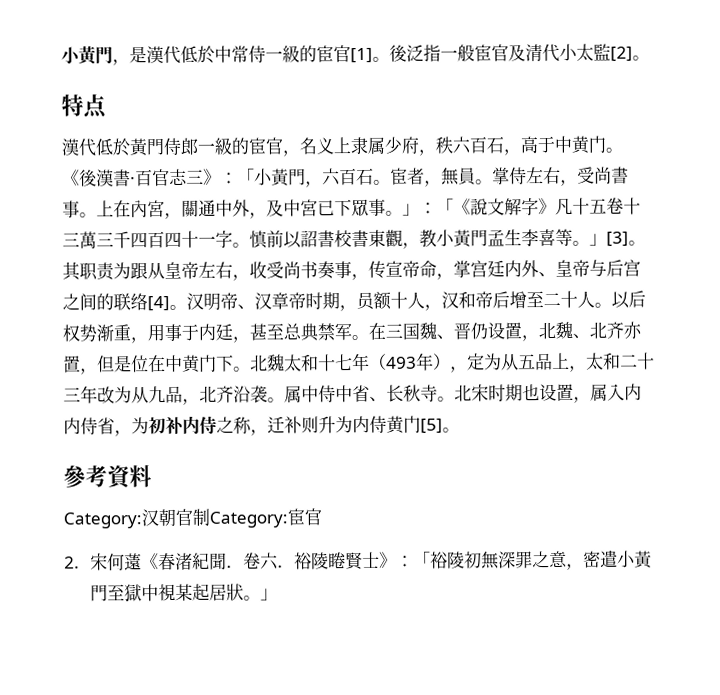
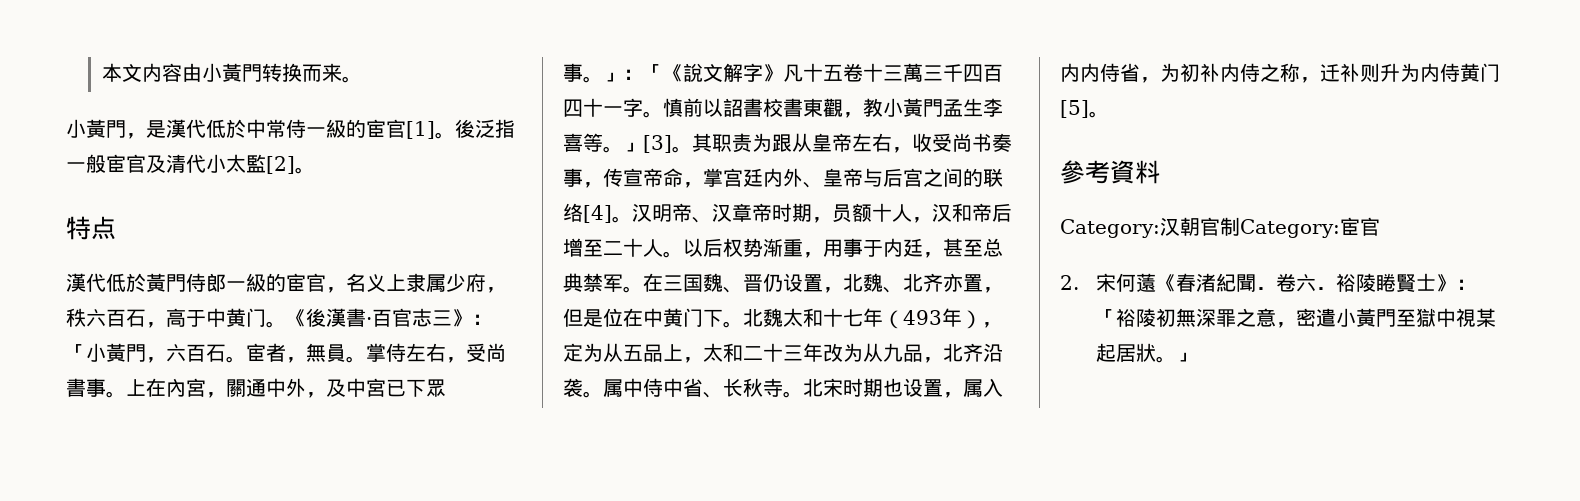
+ 本文内容由小黃門转换而来。

